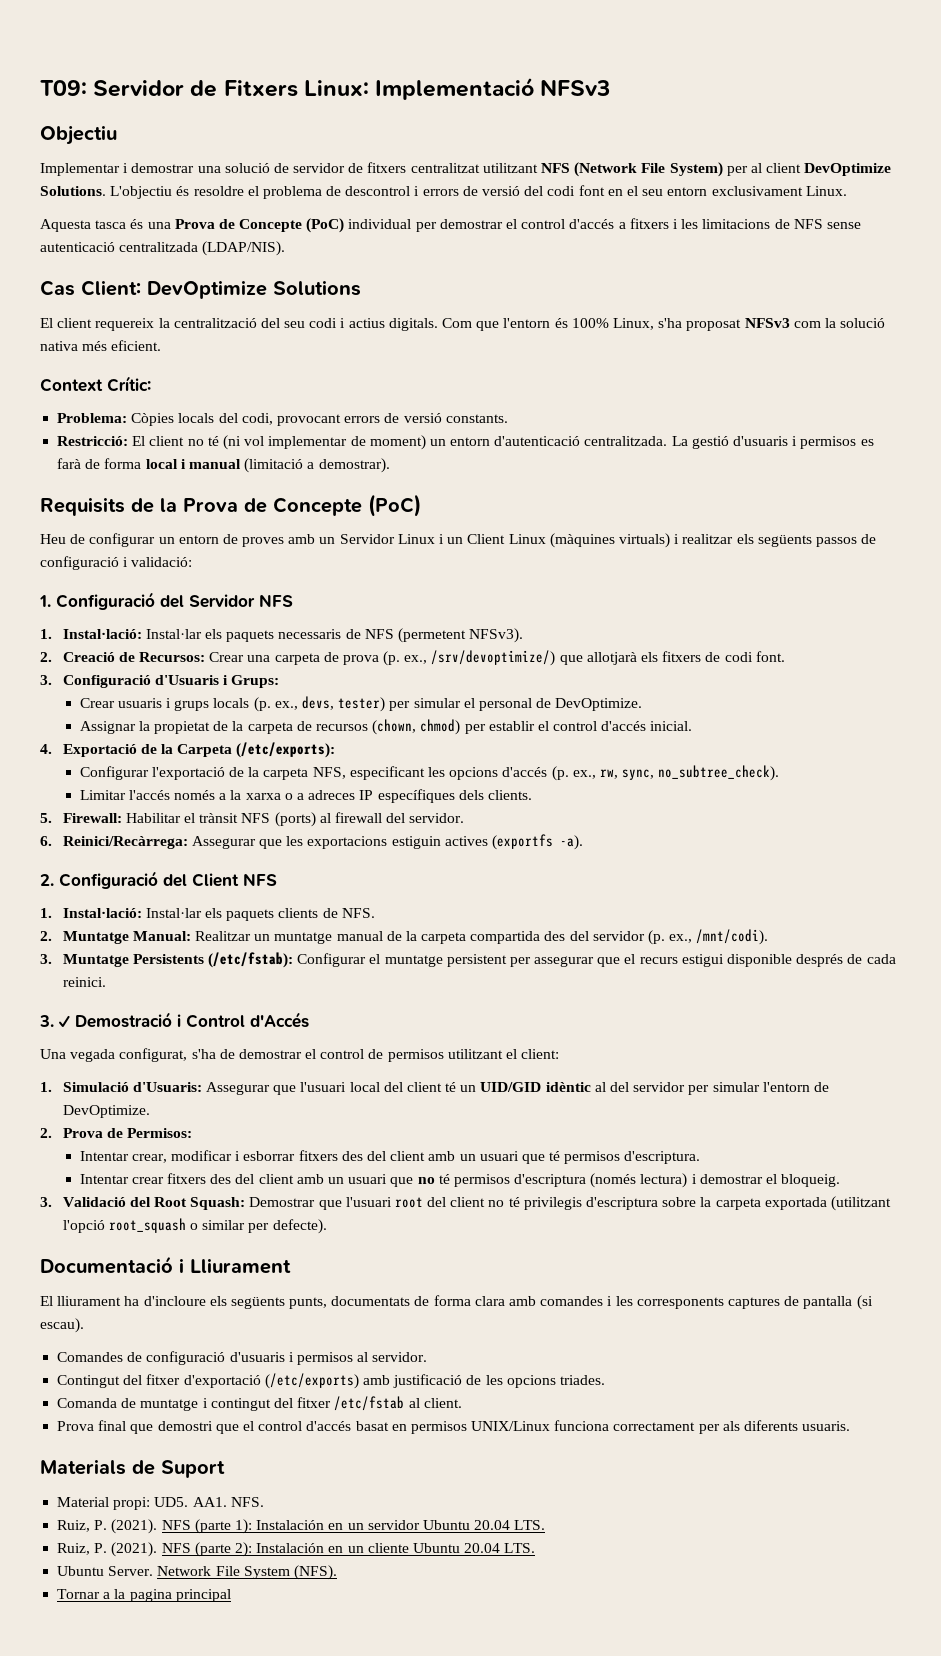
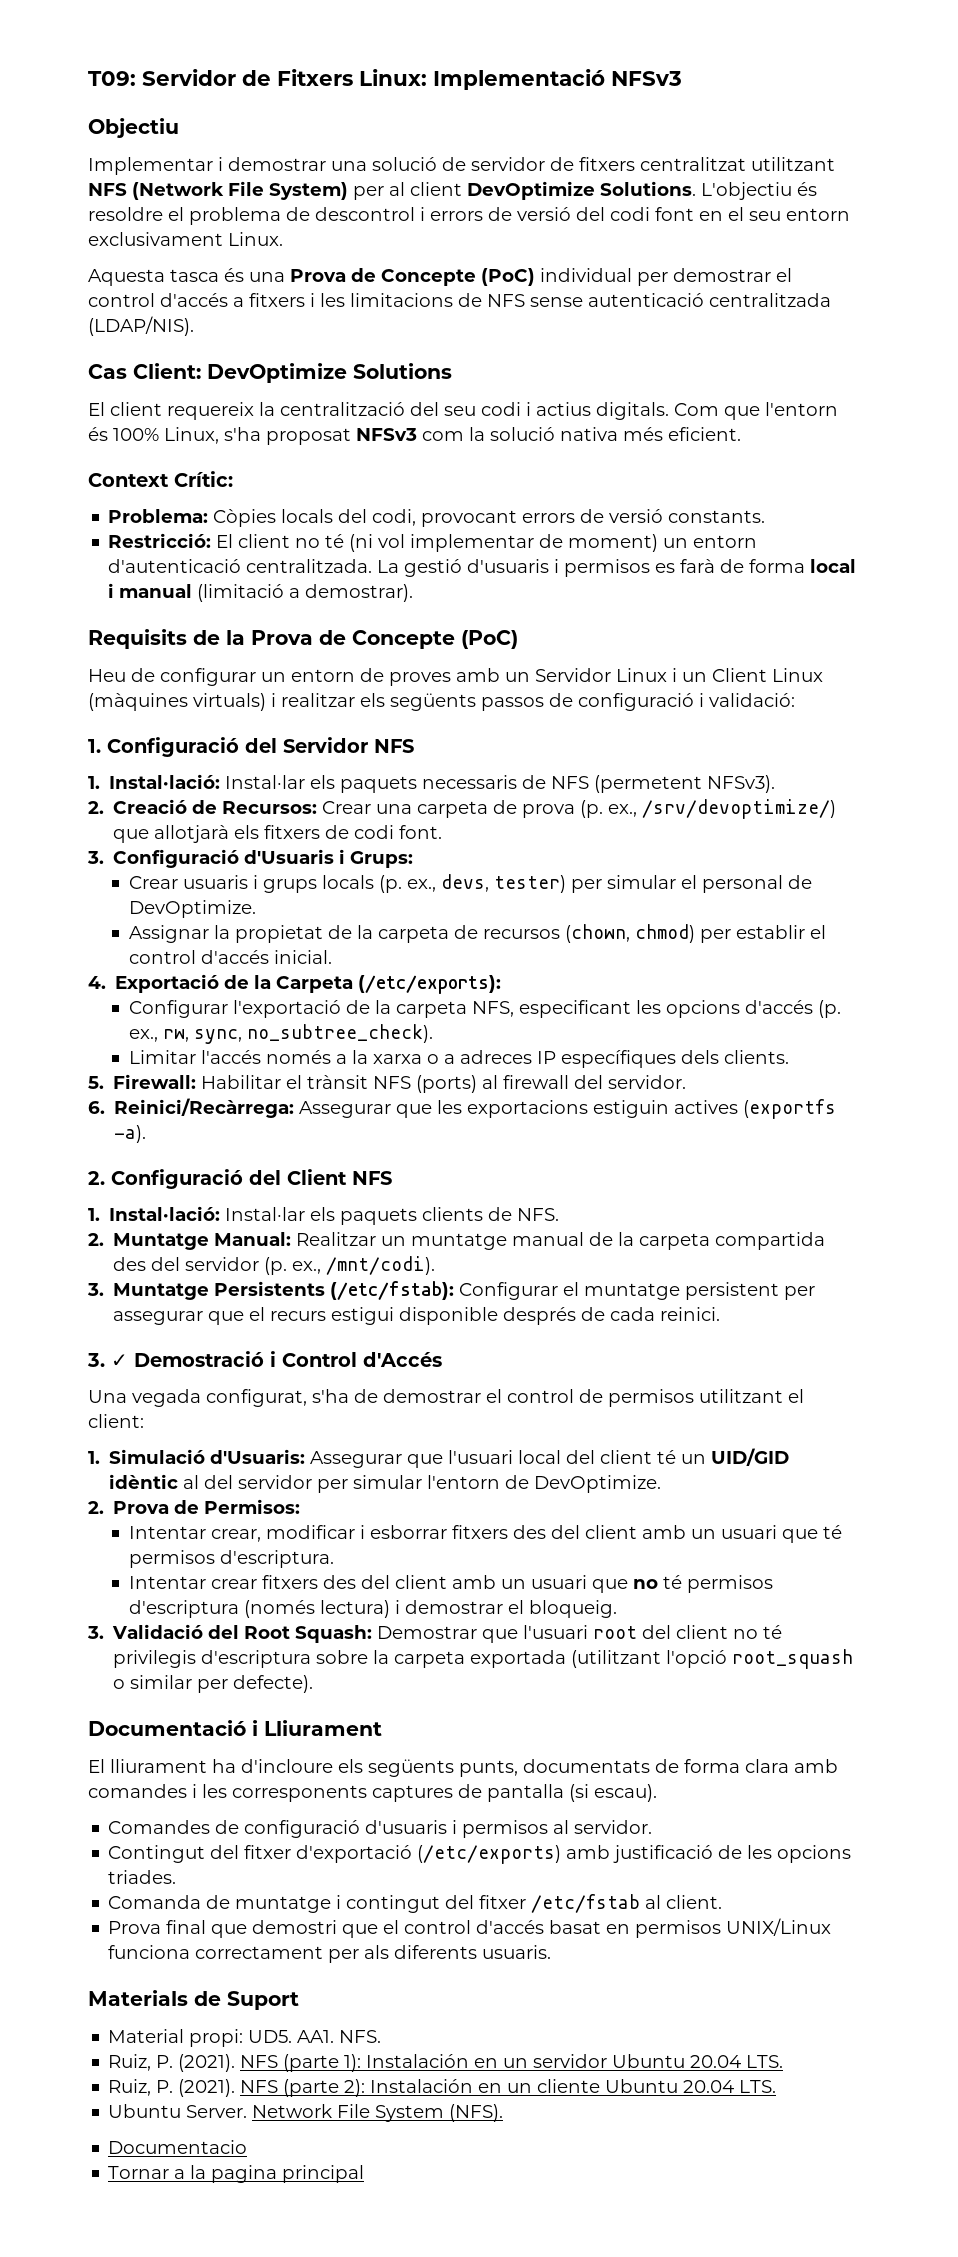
+ Documentacio

